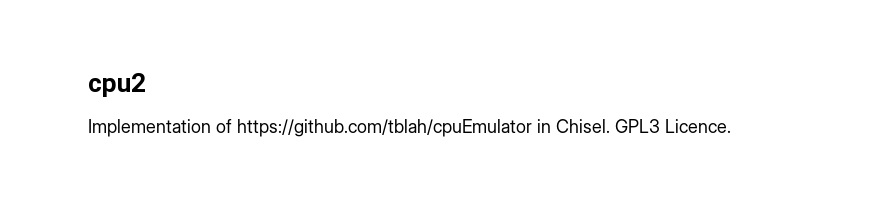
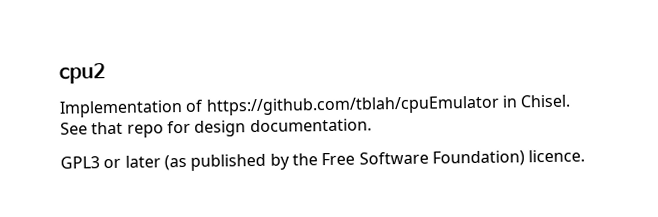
- GPL3 Licence.
+ See that repo for design documentation.
+ GPL3 or later (as published by the Free Software Foundation) licence.

